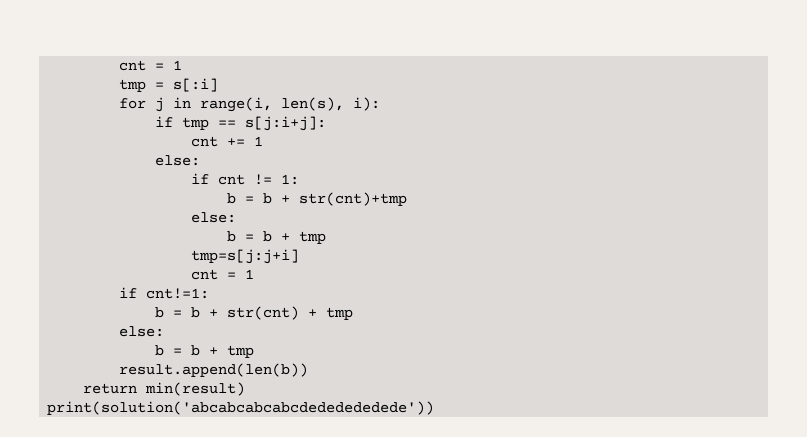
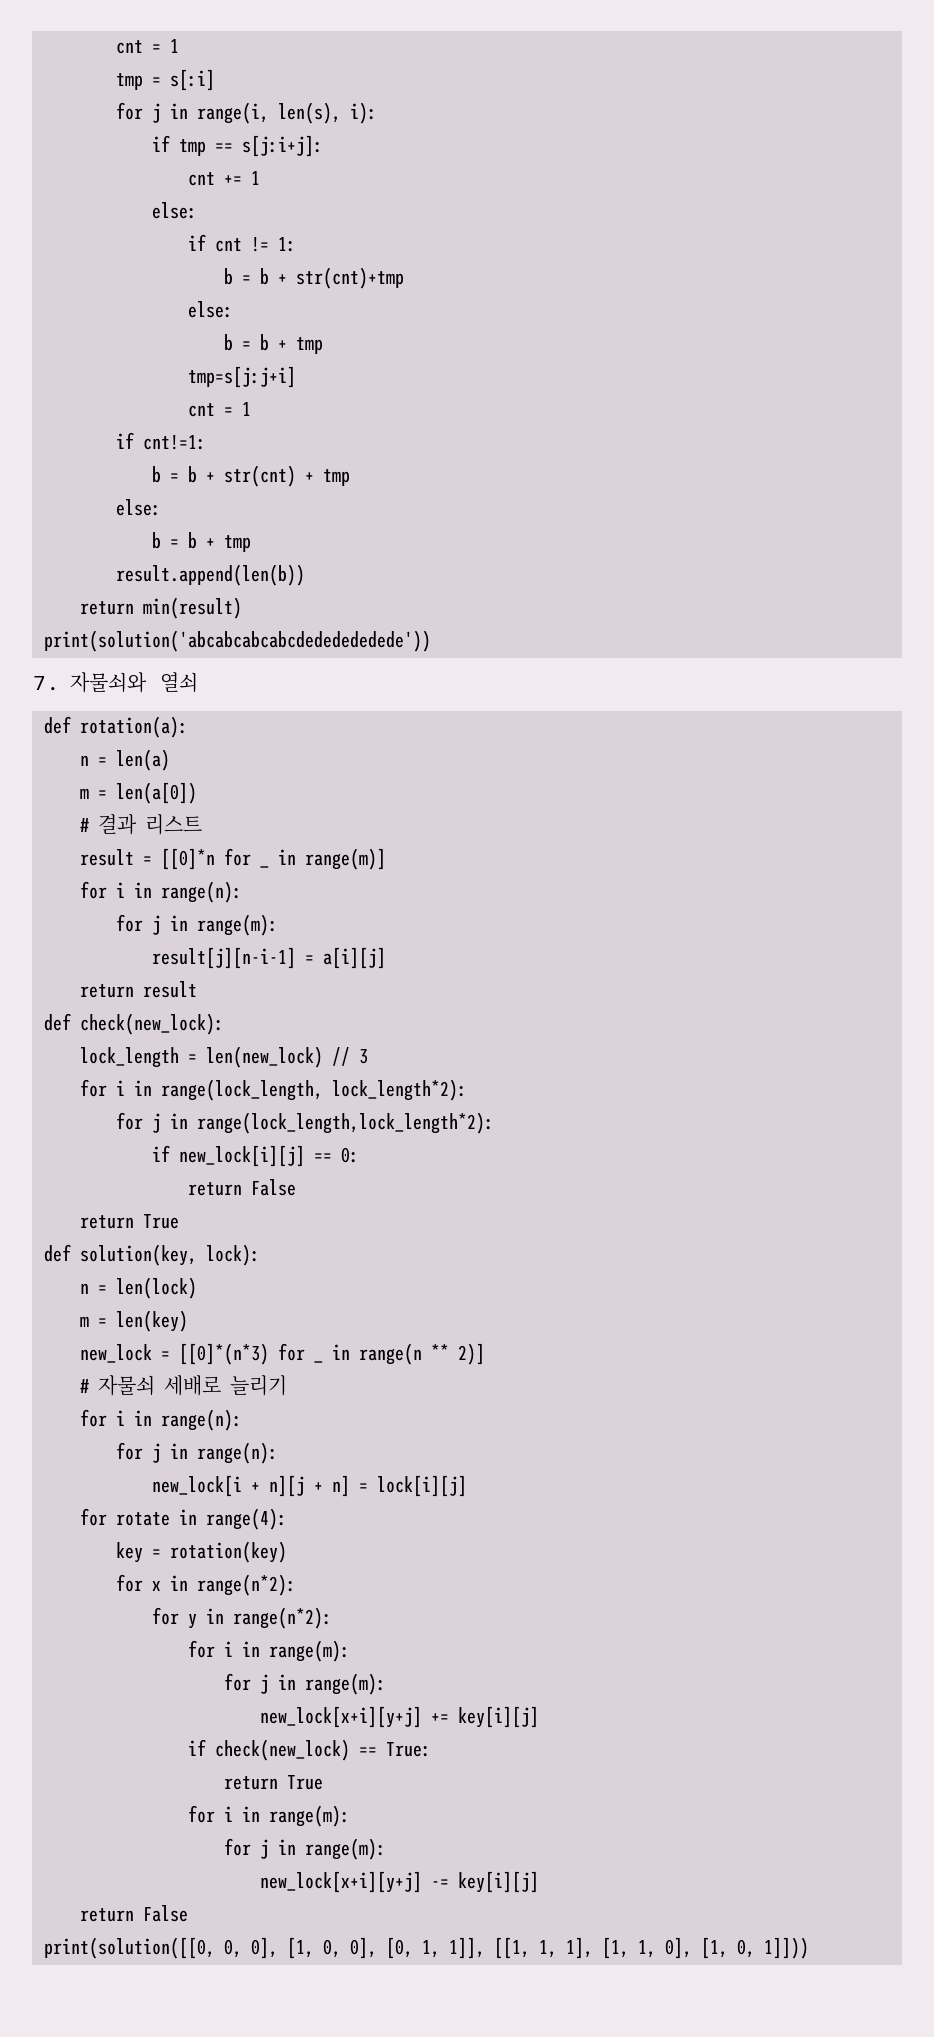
+ 7. 자물쇠와 열쇠
+ def rotation(a):
+ n = len(a)
+ m = len(a[0])
+ # 결과 리스트
+ result = [[0]*n for _ in range(m)]
+ for i in range(n):
+ for j in range(m):
+ result[j][n-i-1] = a[i][j]
+ return result
+ def check(new_lock):
+ lock_length = len(new_lock) // 3
+ for i in range(lock_length, lock_length*2):
+ for j in range(lock_length,lock_length*2):
+ if new_lock[i][j] == 0:
+ return False
+ return True
+ def solution(key, lock):
+ n = len(lock)
+ m = len(key)
+ new_lock = [[0]*(n*3) for _ in range(n ** 2)]
+ # 자물쇠 세배로 늘리기
+ for i in range(n):
+ for j in range(n):
+ new_lock[i + n][j + n] = lock[i][j]
+ for rotate in range(4):
+ key = rotation(key)
+ for x in range(n*2):
+ for y in range(n*2):
+ for i in range(m):
+ for j in range(m):
+ new_lock[x+i][y+j] += key[i][j]
+ if check(new_lock) == True:
+ return True
+ for i in range(m):
+ for j in range(m):
+ new_lock[x+i][y+j] -= key[i][j]
+ return False
+ print(solution([[0, 0, 0], [1, 0, 0], [0, 1, 1]], [[1, 1, 1], [1, 1, 0], [1, 0, 1]]))

